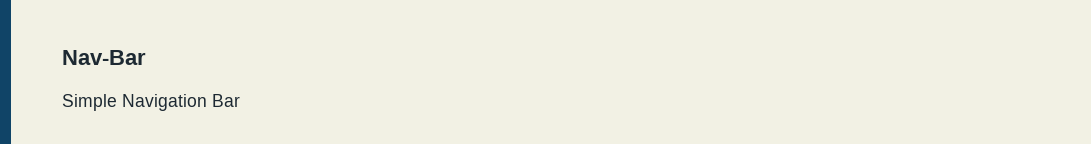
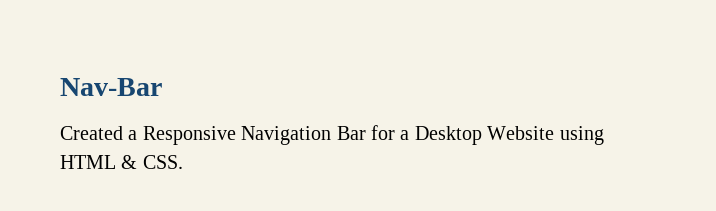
- Simple Navigation Bar
+ Created a Responsive Navigation Bar for a Desktop Website using HTML & CSS.

